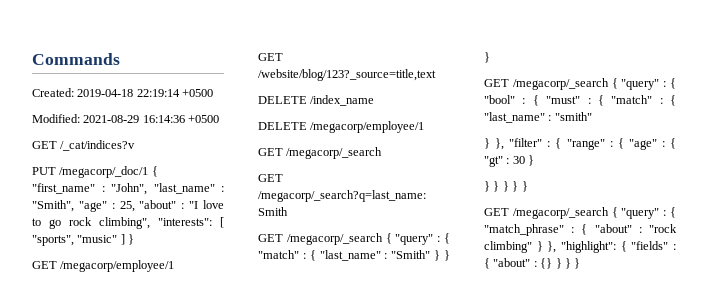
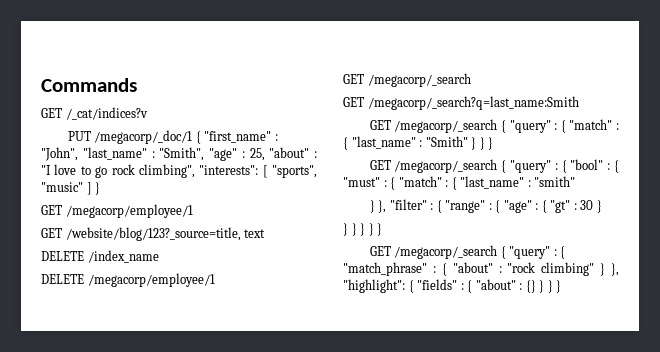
- Created: 2019-04-18 22:19:14 +0500
- Modified: 2021-08-29 16:14:36 +0500
- GET /website/blog/123?_source=title,text
+ GET /website/blog/123?_source=title, text

